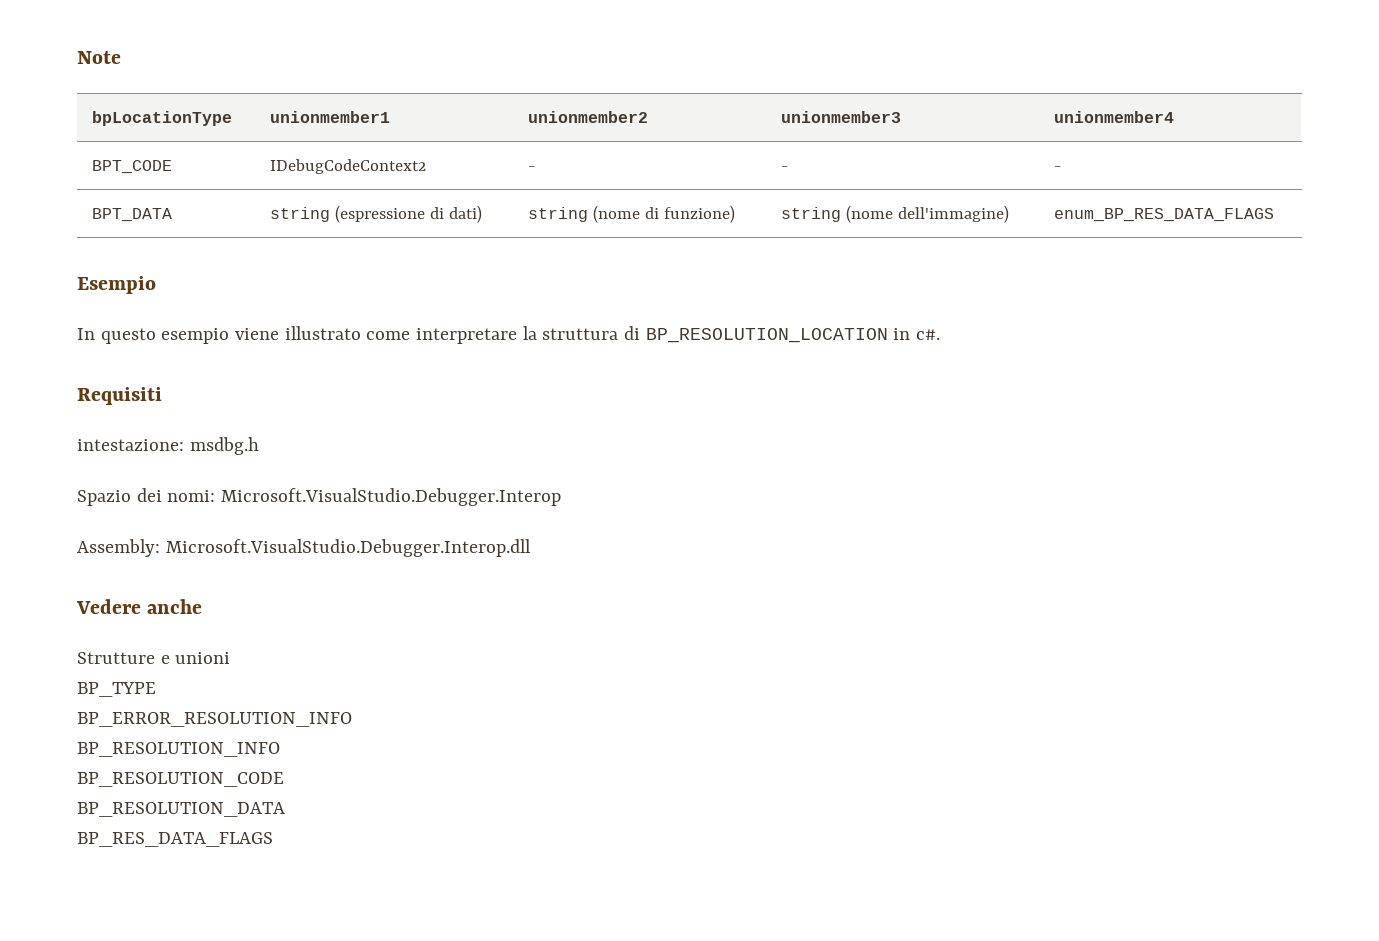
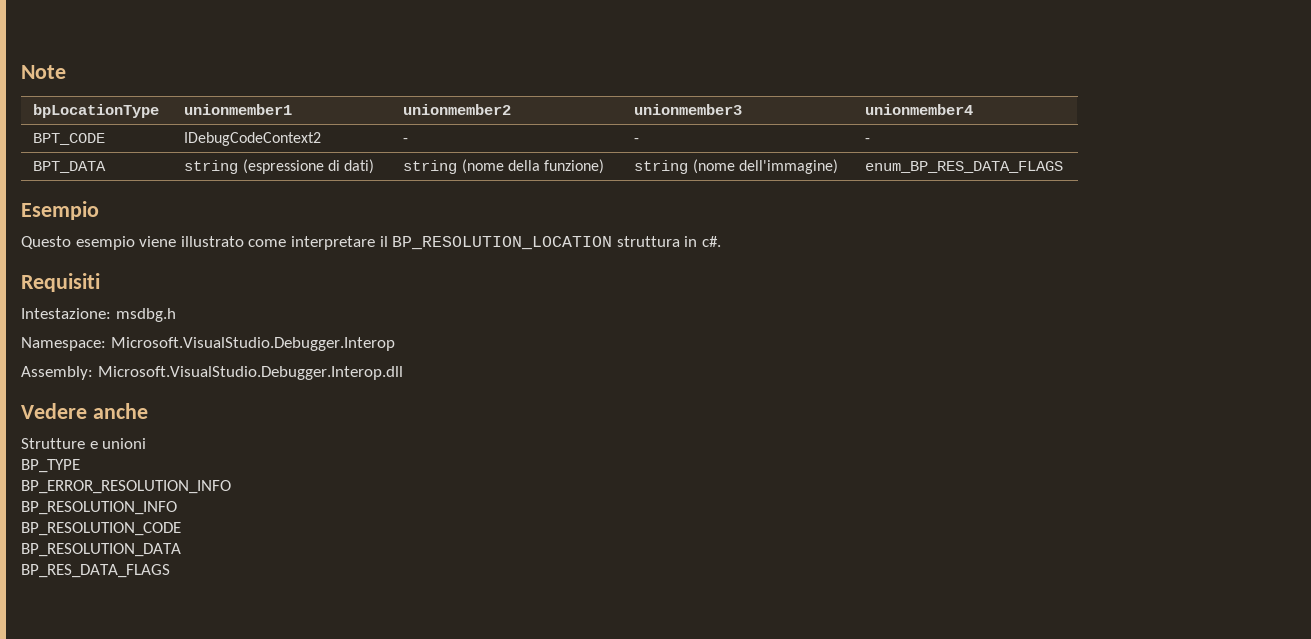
- BPT_DATA | string (espressione di dati) | string (nome di funzione) | string (nome dell'immagine) | enum_BP_RES_DATA_FLAGS
+ BPT_DATA | string (espressione di dati) | string (nome della funzione) | string (nome dell'immagine) | enum_BP_RES_DATA_FLAGS
- In questo esempio viene illustrato come interpretare la struttura di BP_RESOLUTION_LOCATION in c#.
+ Questo esempio viene illustrato come interpretare il BP_RESOLUTION_LOCATION struttura in c#.
- intestazione: msdbg.h
+ Intestazione: msdbg.h
- Spazio dei nomi: Microsoft.VisualStudio.Debugger.Interop
+ Namespace: Microsoft.VisualStudio.Debugger.Interop

